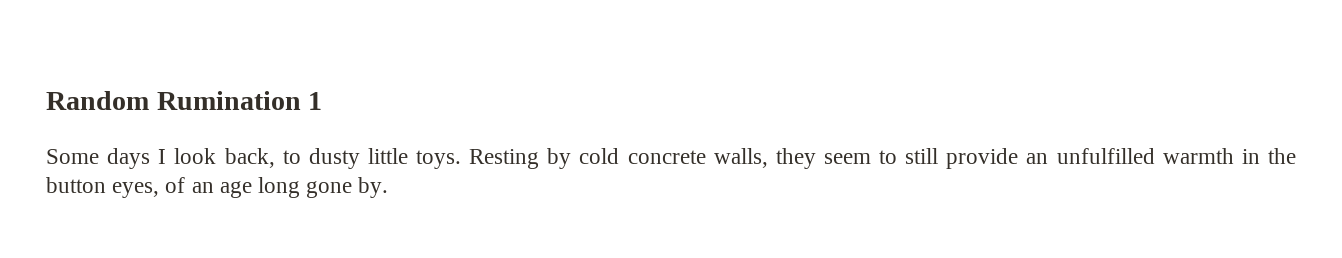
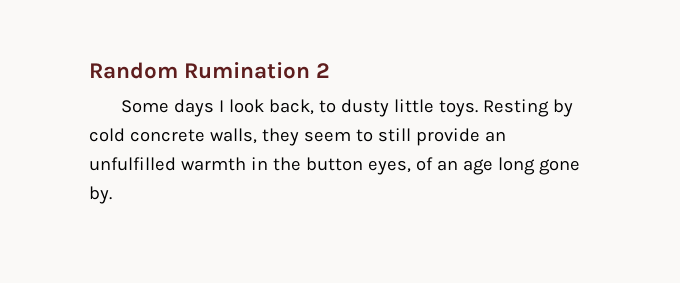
- Random Rumination 1
+ Random Rumination 2

